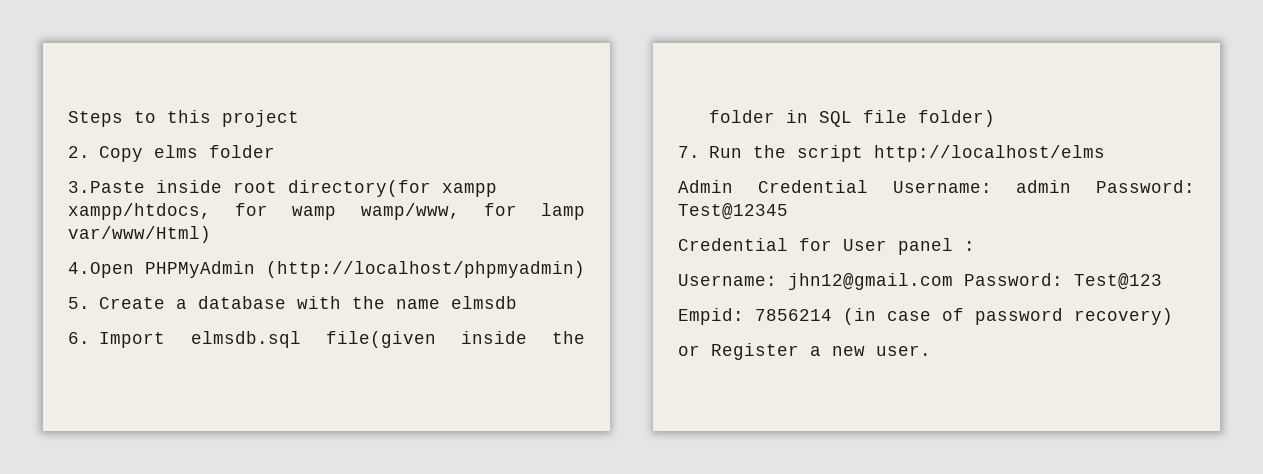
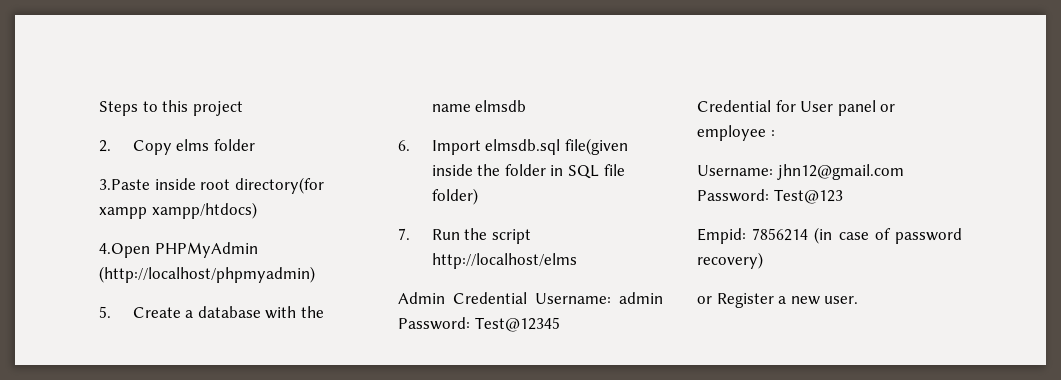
- 3.Paste inside root directory(for xampp xampp/htdocs, for wamp wamp/www, for lamp var/www/Html)
+ 3.Paste inside root directory(for xampp xampp/htdocs)
- Credential for User panel :
+ Credential for User panel or employee :

